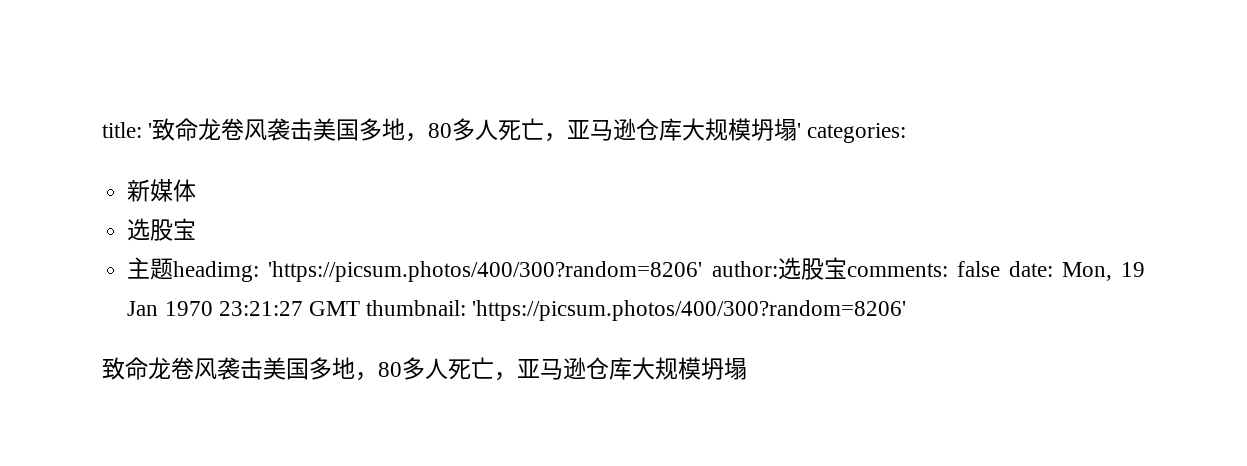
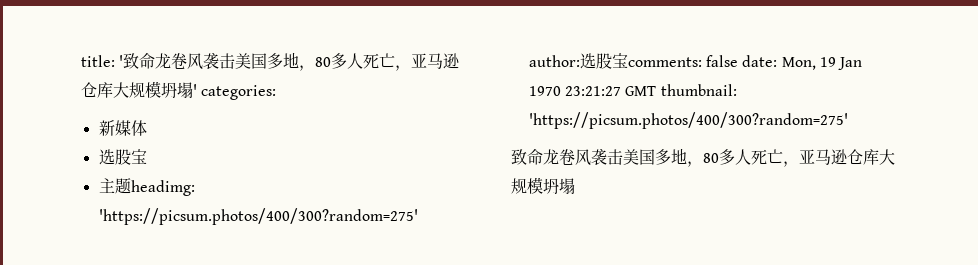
- 主题headimg: 'https://picsum.photos/400/300?random=8206' author:选股宝comments: false date: Mon, 19 Jan 1970 23:21:27 GMT thumbnail: 'https://picsum.photos/400/300?random=8206'
+ 主题headimg: 'https://picsum.photos/400/300?random=275' author:选股宝comments: false date: Mon, 19 Jan 1970 23:21:27 GMT thumbnail: 'https://picsum.photos/400/300?random=275'

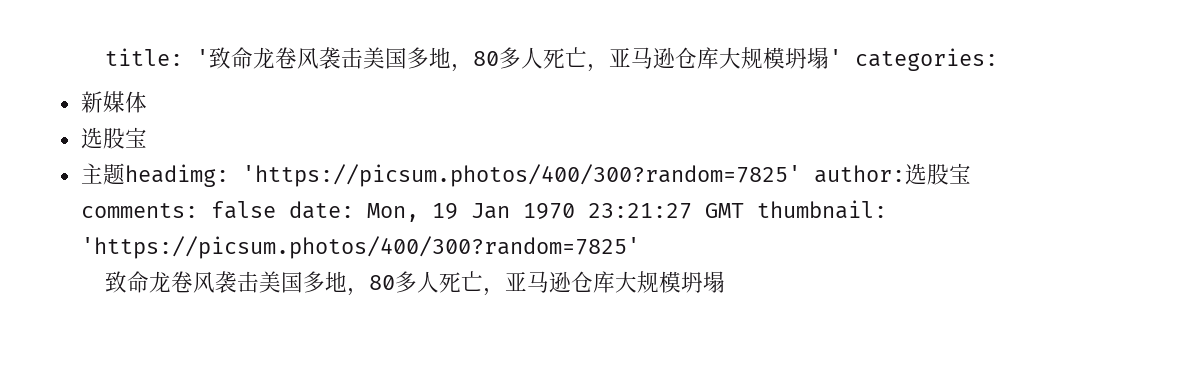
- 主题headimg: 'https://picsum.photos/400/300?random=275' author:选股宝comments: false date: Mon, 19 Jan 1970 23:21:27 GMT thumbnail: 'https://picsum.photos/400/300?random=275'
+ 主题headimg: 'https://picsum.photos/400/300?random=7825' author:选股宝comments: false date: Mon, 19 Jan 1970 23:21:27 GMT thumbnail: 'https://picsum.photos/400/300?random=7825'

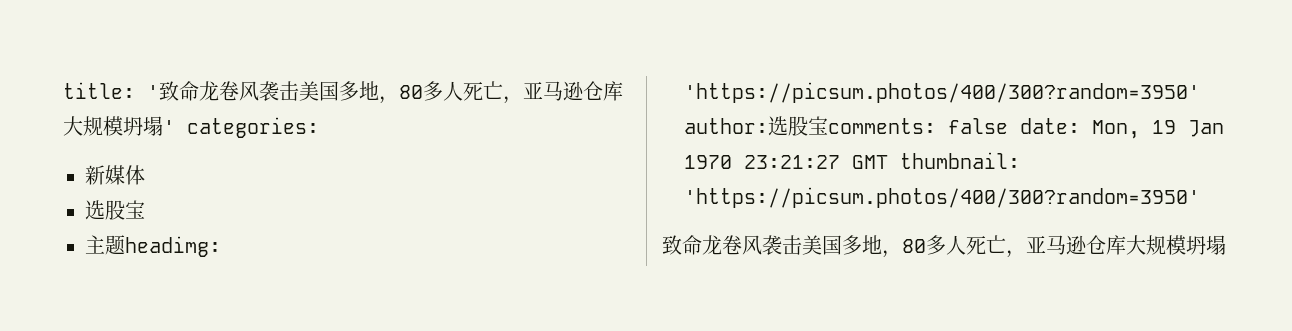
- 主题headimg: 'https://picsum.photos/400/300?random=7825' author:选股宝comments: false date: Mon, 19 Jan 1970 23:21:27 GMT thumbnail: 'https://picsum.photos/400/300?random=7825'
+ 主题headimg: 'https://picsum.photos/400/300?random=3950' author:选股宝comments: false date: Mon, 19 Jan 1970 23:21:27 GMT thumbnail: 'https://picsum.photos/400/300?random=3950'

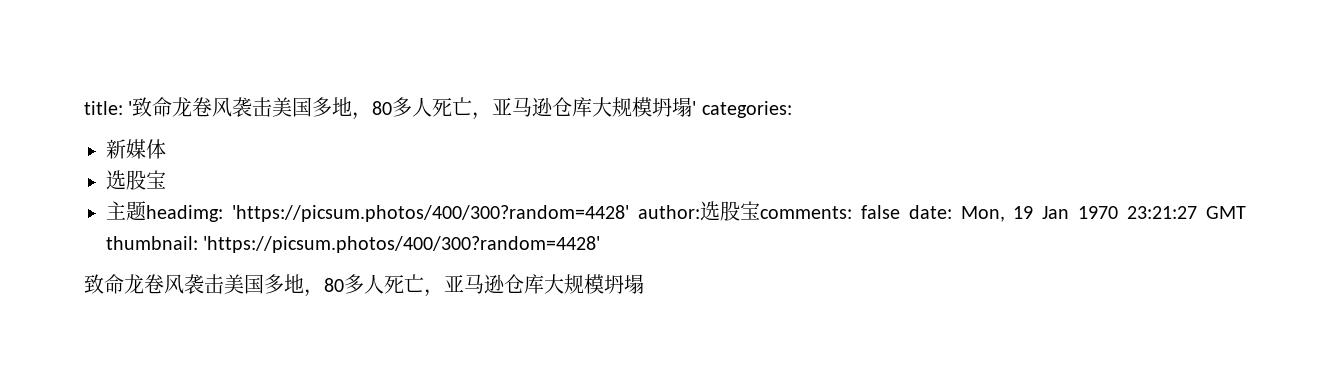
- 主题headimg: 'https://picsum.photos/400/300?random=3950' author:选股宝comments: false date: Mon, 19 Jan 1970 23:21:27 GMT thumbnail: 'https://picsum.photos/400/300?random=3950'
+ 主题headimg: 'https://picsum.photos/400/300?random=4428' author:选股宝comments: false date: Mon, 19 Jan 1970 23:21:27 GMT thumbnail: 'https://picsum.photos/400/300?random=4428'

